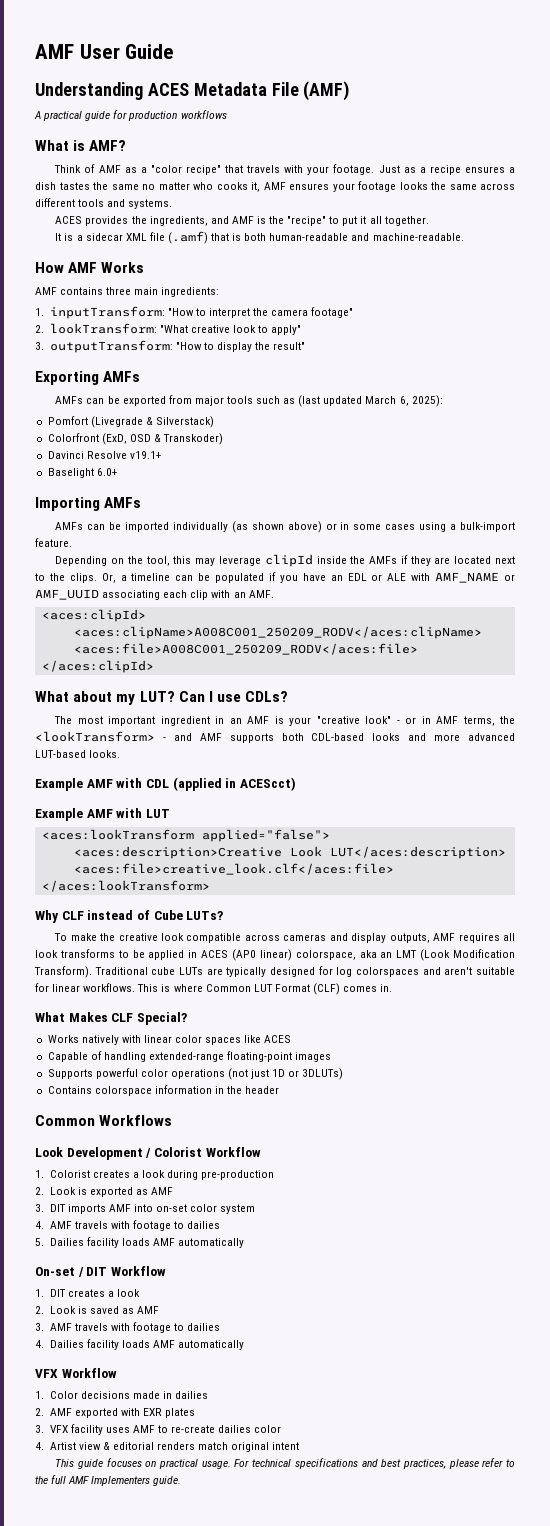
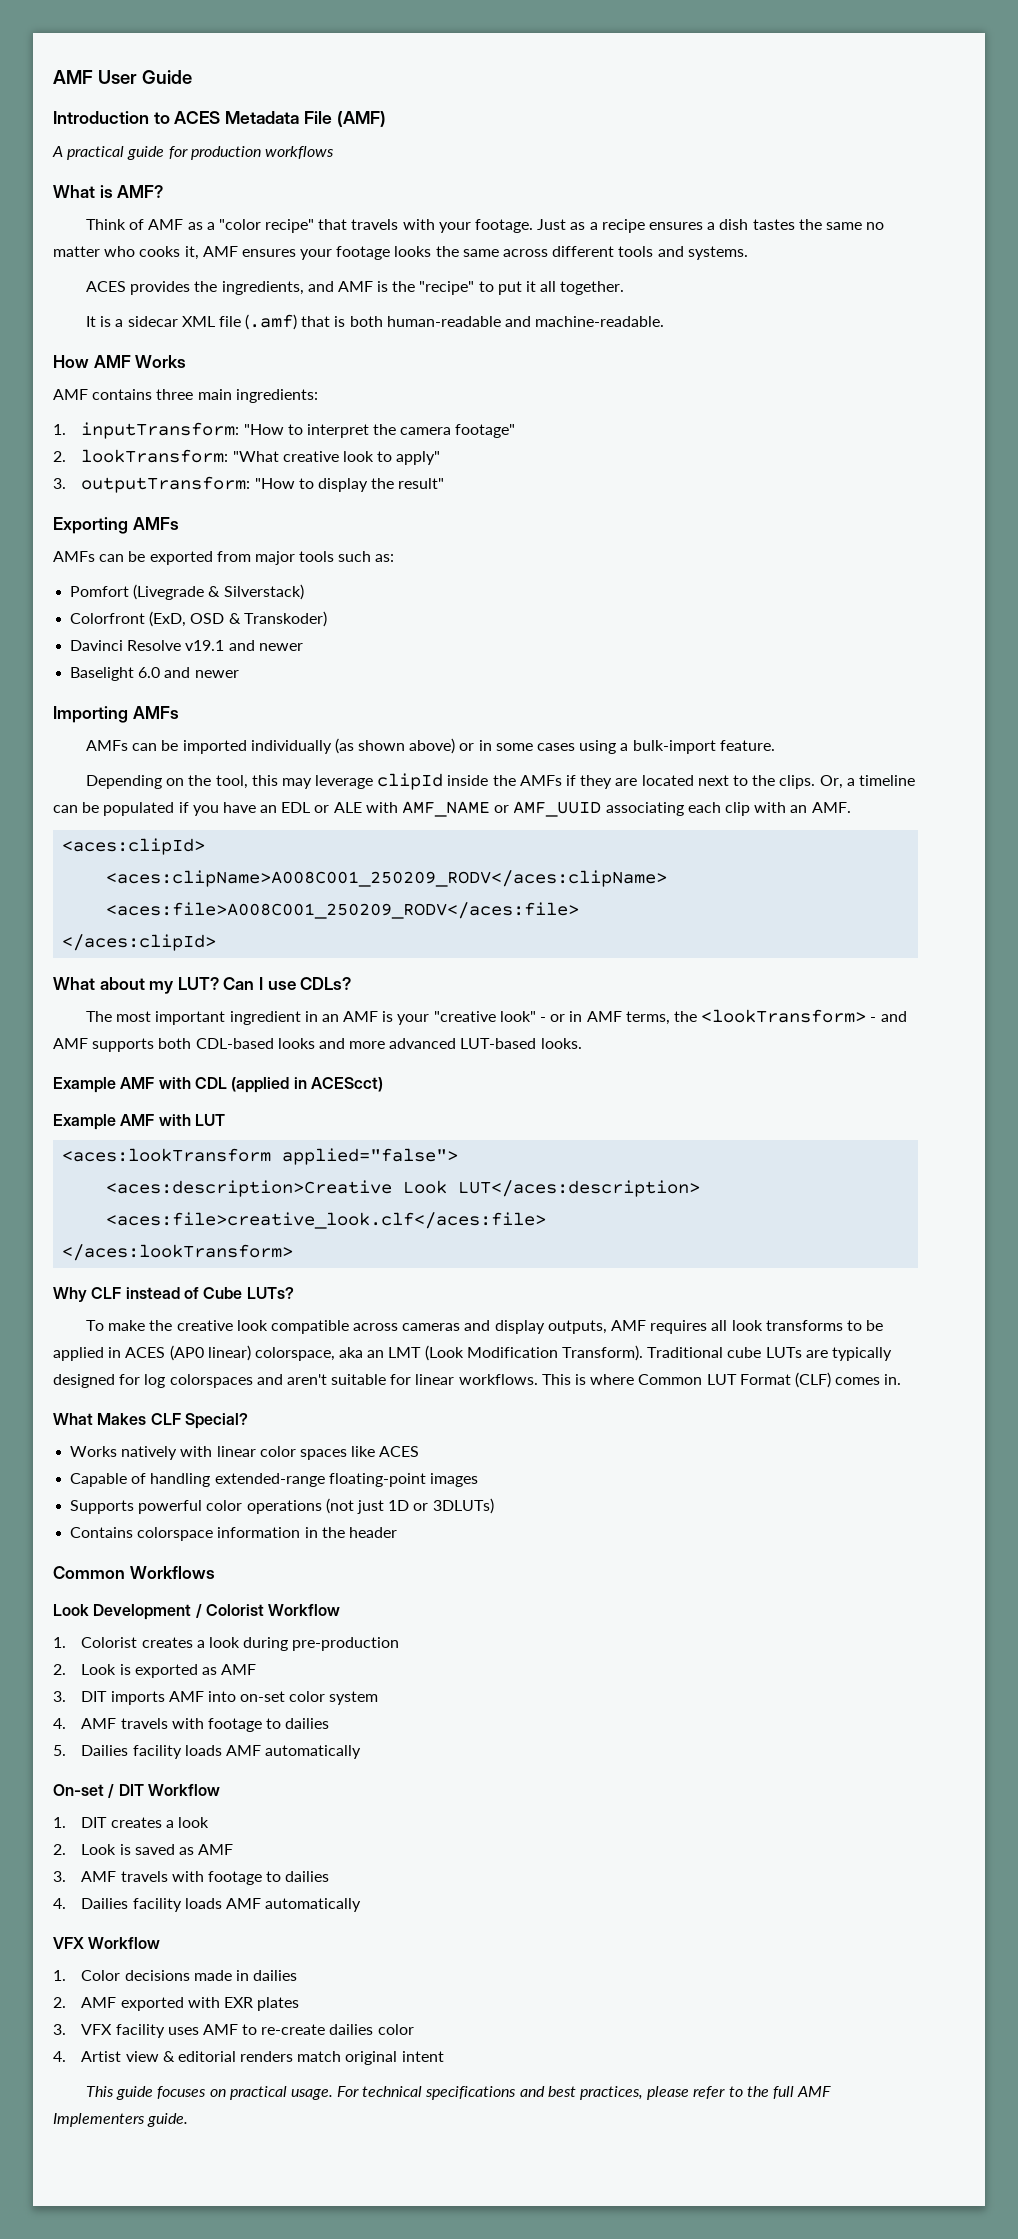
- Understanding ACES Metadata File (AMF)
+ Introduction to ACES Metadata File (AMF)
- AMFs can be exported from major tools such as (last updated March 6, 2025):
+ AMFs can be exported from major tools such as:
- Davinci Resolve v19.1+
- Baselight 6.0+
+ Davinci Resolve v19.1 and newer
+ Baselight 6.0 and newer

